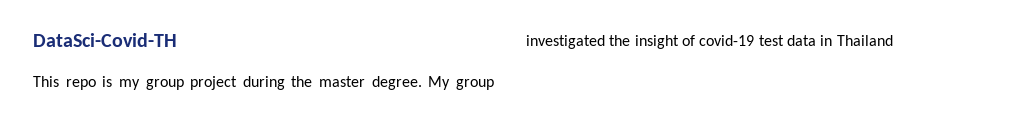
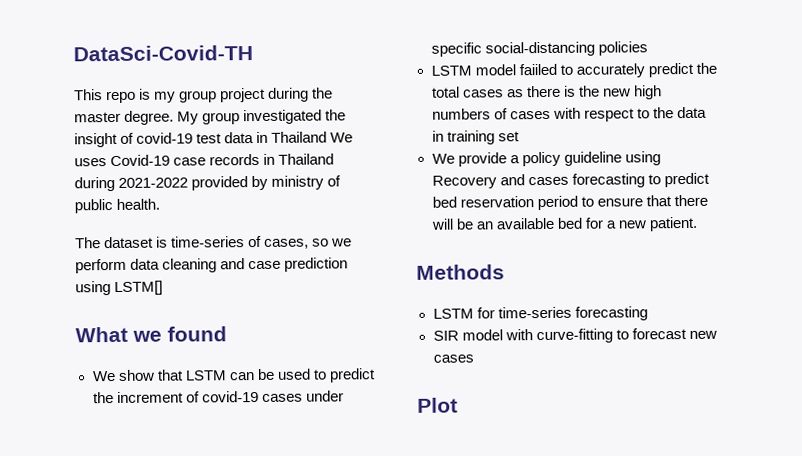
- My group investigated the insight of covid-19 test data in Thailand
+ My group investigated the insight of covid-19 test data in Thailand We uses Covid-19 case records in Thailand during 2021-2022 provided by ministry of public health.
+ The dataset is time-series of cases, so we perform data cleaning and case prediction using LSTM[]
+ What we found
+ We show that LSTM can be used to predict the increment of covid-19 cases under specific social-distancing policies
+ LSTM model faiiled to accurately predict the total cases as there is the new high numbers of cases with respect to the data in training set
+ We provide a policy guideline using Recovery and cases forecasting to predict bed reservation period to ensure that there will be an available bed for a new patient.
+ Methods
+ LSTM for time-series forecasting
+ SIR model with curve-fitting to forecast new cases
+ Plot

